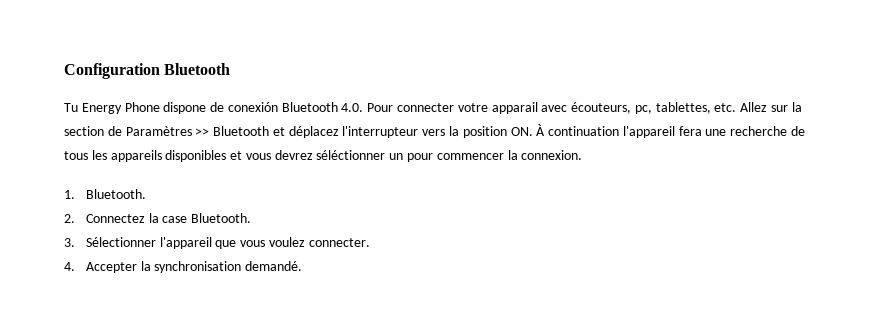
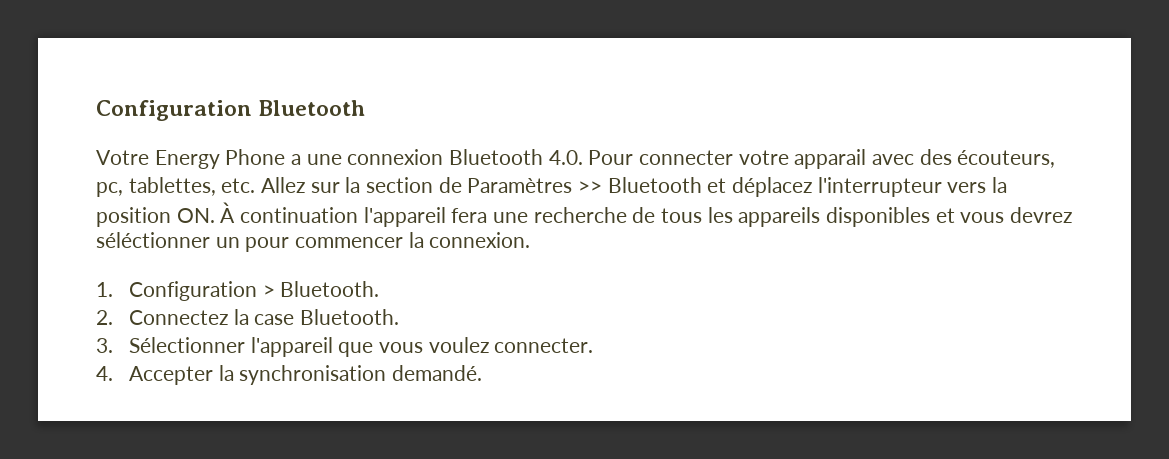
- Tu Energy Phone dispone de conexión Bluetooth 4.0. Pour connecter votre apparail avec écouteurs, pc, tablettes, etc. Allez sur la section de Paramètres >> Bluetooth et déplacez l'interrupteur vers la position ON. À continuation l'appareil fera une recherche de tous les appareils disponibles et vous devrez séléctionner un pour commencer la connexion.
+ Votre Energy Phone a une connexion Bluetooth 4.0. Pour connecter votre apparail avec des écouteurs, pc, tablettes, etc. Allez sur la section de Paramètres >> Bluetooth et déplacez l'interrupteur vers la position ON. À continuation l'appareil fera une recherche de tous les appareils disponibles et vous devrez séléctionner un pour commencer la connexion.
- 1. Bluetooth.
+ 1. Configuration > Bluetooth.

